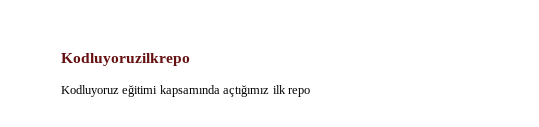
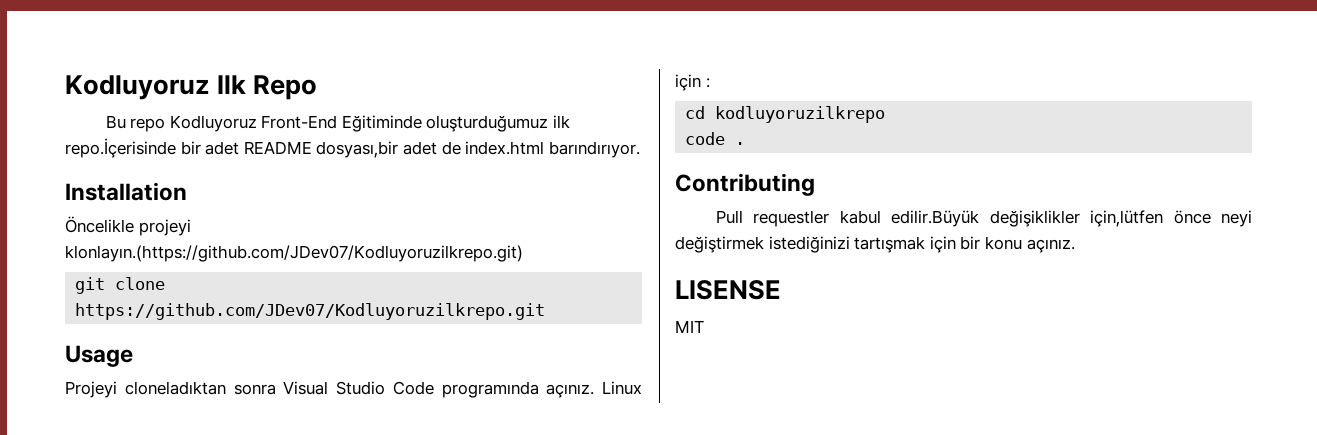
- Kodluyoruzilkrepo
- Kodluyoruz eğitimi kapsamında açtığımız ilk repo
+ Kodluyoruz Ilk Repo
+ Bu repo Kodluyoruz Front-End Eğitiminde oluşturduğumuz ilk repo.İçerisinde bir adet README dosyası,bir adet de index.html barındırıyor.
+ Installation
+ Öncelikle projeyi klonlayın.(https://github.com/JDev07/Kodluyoruzilkrepo.git)
+ git clone https://github.com/JDev07/Kodluyoruzilkrepo.git
+ Usage
+ Projeyi cloneladıktan sonra Visual Studio Code programında açınız. Linux için :
+ cd kodluyoruzilkrepo
+ code .
+ Contributing
+ Pull requestler kabul edilir.Büyük değişiklikler için,lütfen önce neyi değiştirmek istediğinizi tartışmak için bir konu açınız.
+ LISENSE
+ MIT

